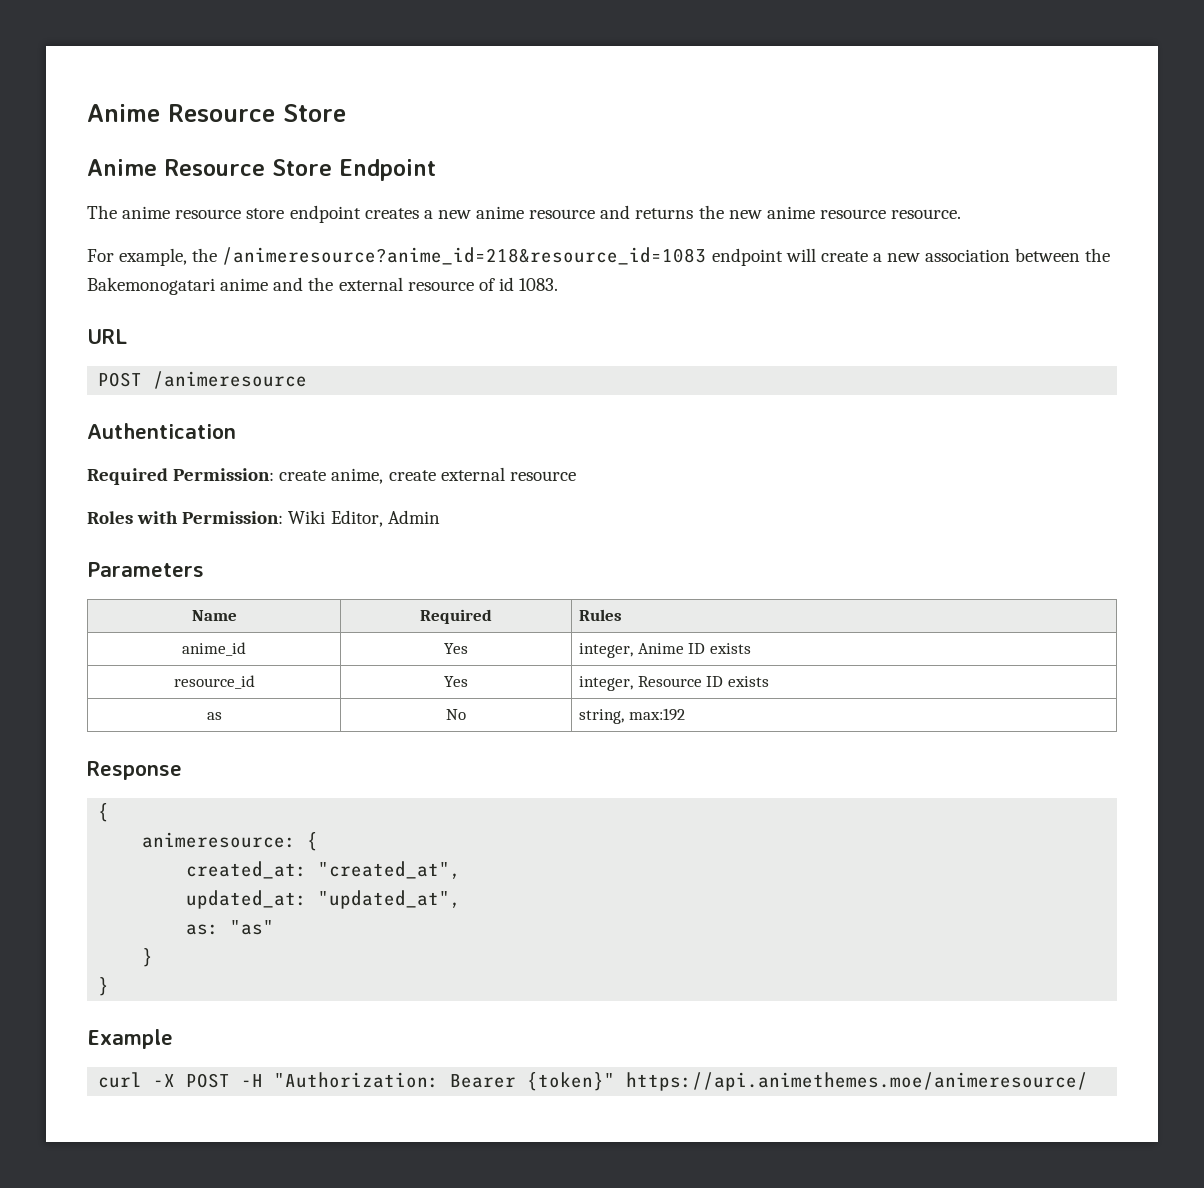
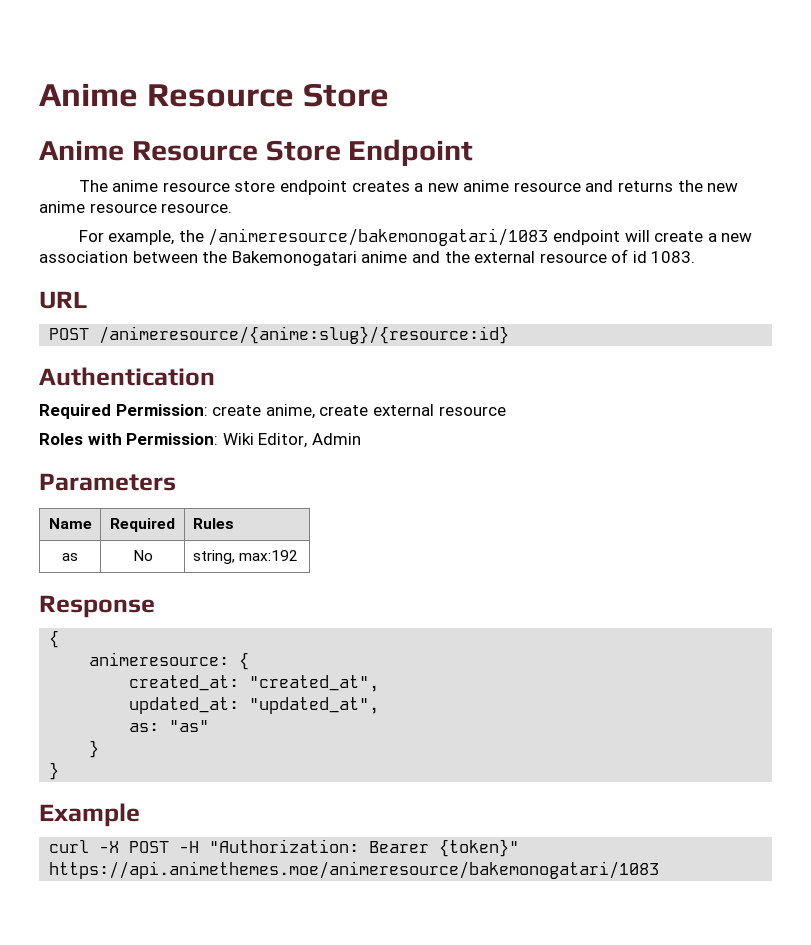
- For example, the /animeresource?anime_id=218&resource_id=1083 endpoint will create a new association between the Bakemonogatari anime and the external resource of id 1083.
+ For example, the /animeresource/bakemonogatari/1083 endpoint will create a new association between the Bakemonogatari anime and the external resource of id 1083.
- POST /animeresource
+ POST /animeresource/{anime:slug}/{resource:id}
- anime_id | Yes | integer, Anime ID exists
- resource_id | Yes | integer, Resource ID exists
- curl -X POST -H "Authorization: Bearer {token}" https://api.animethemes.moe/animeresource/
+ curl -X POST -H "Authorization: Bearer {token}" https://api.animethemes.moe/animeresource/bakemonogatari/1083

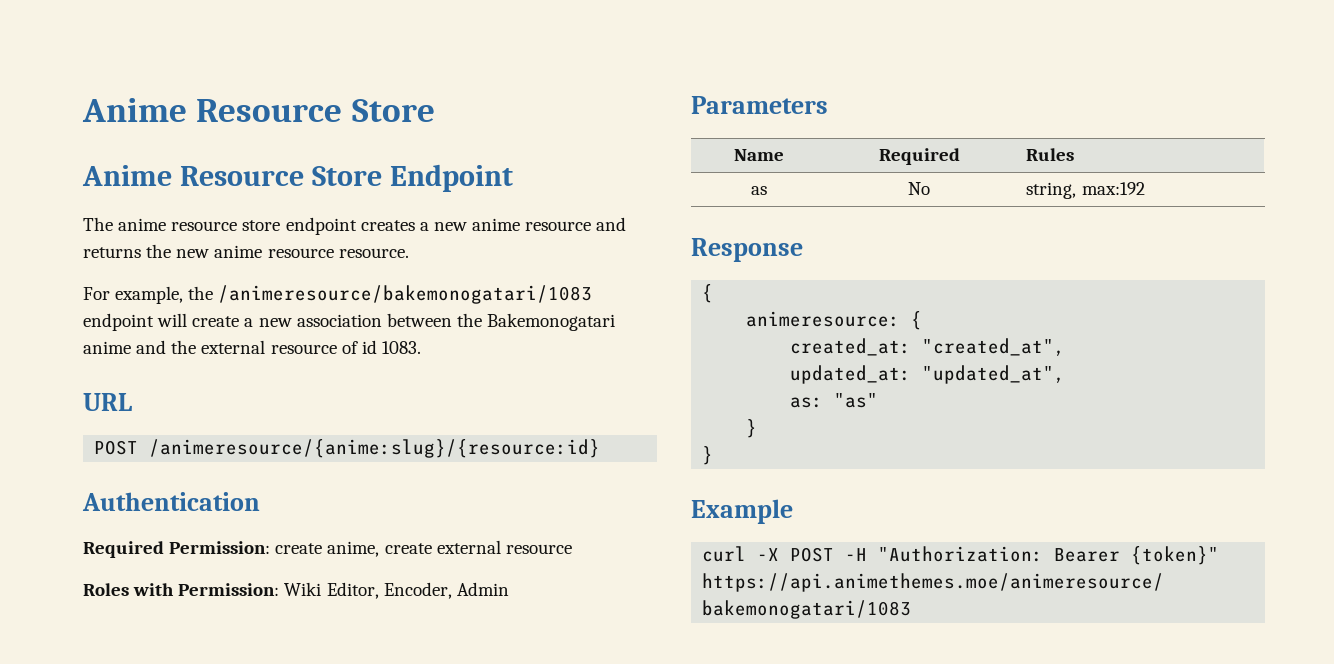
- Roles with Permission: Wiki Editor, Admin
+ Roles with Permission: Wiki Editor, Encoder, Admin

